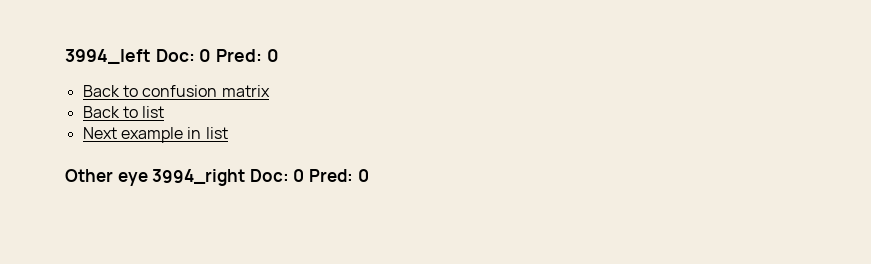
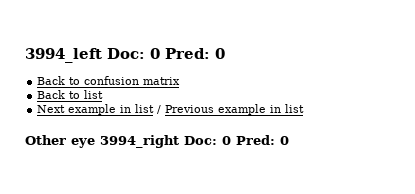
- Next example in list
+ Next example in list / Previous example in list

